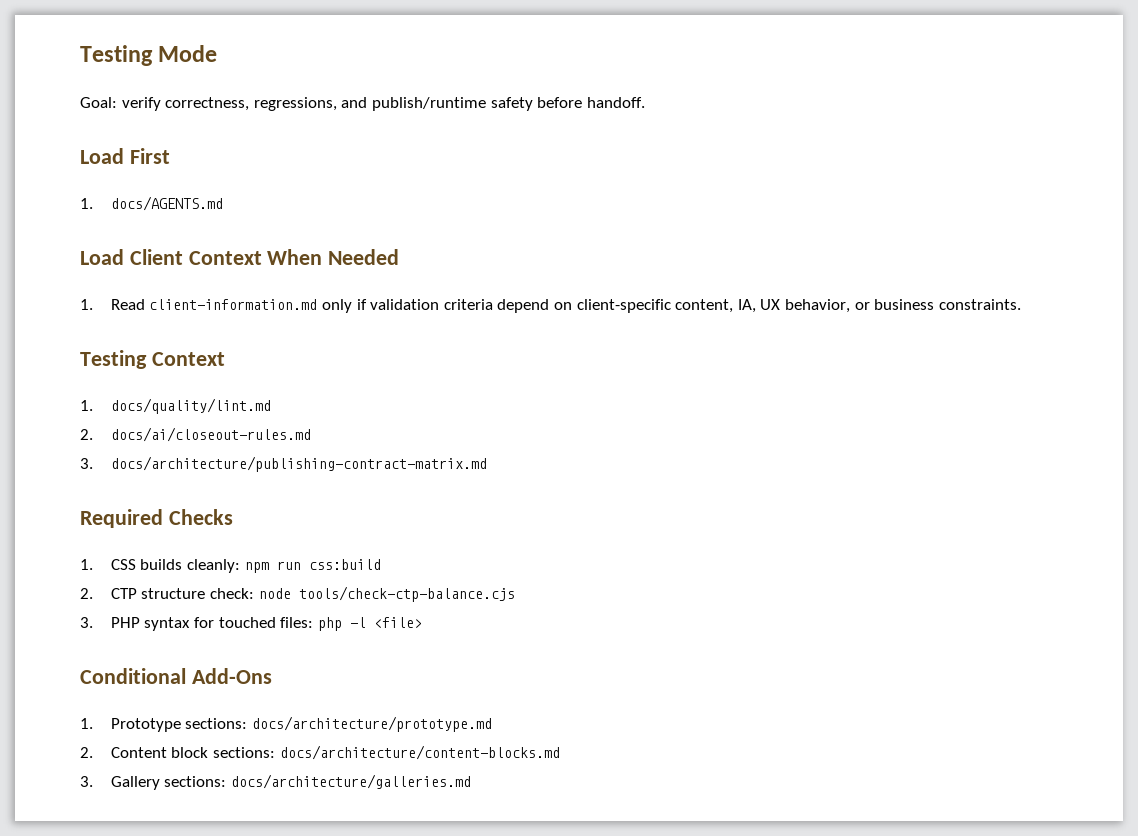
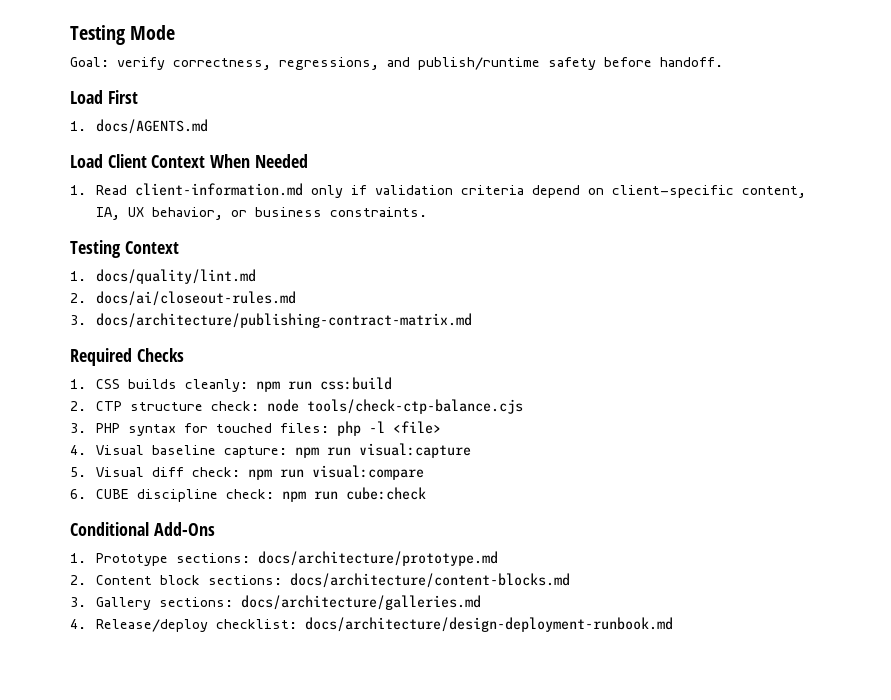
+ 4. Visual baseline capture: npm run visual:capture
+ 5. Visual diff check: npm run visual:compare
+ 6. CUBE discipline check: npm run cube:check
+ 4. Release/deploy checklist: docs/architecture/design-deployment-runbook.md

